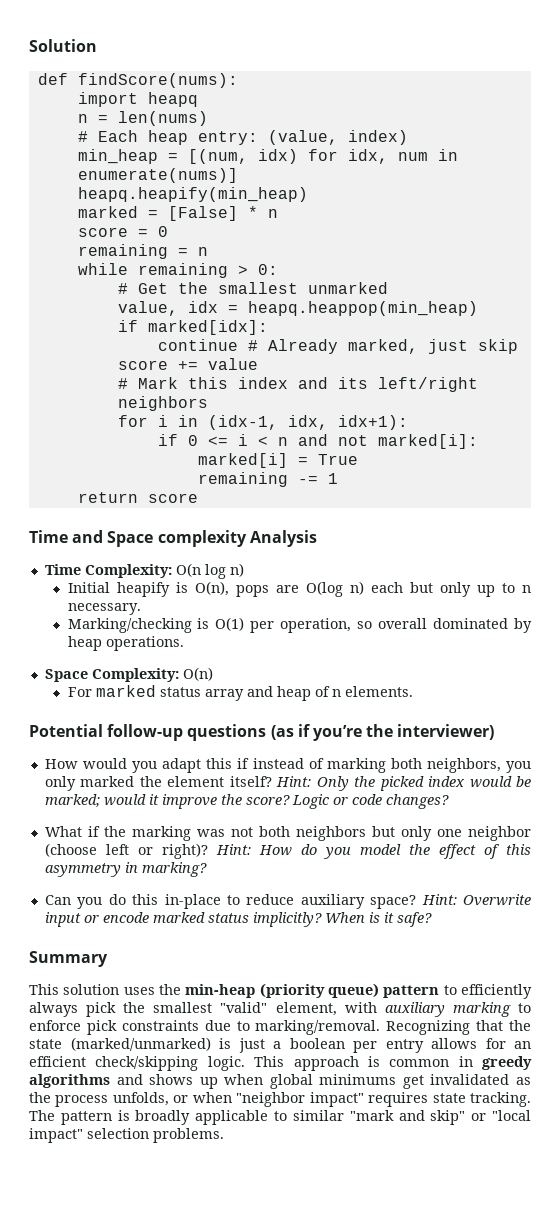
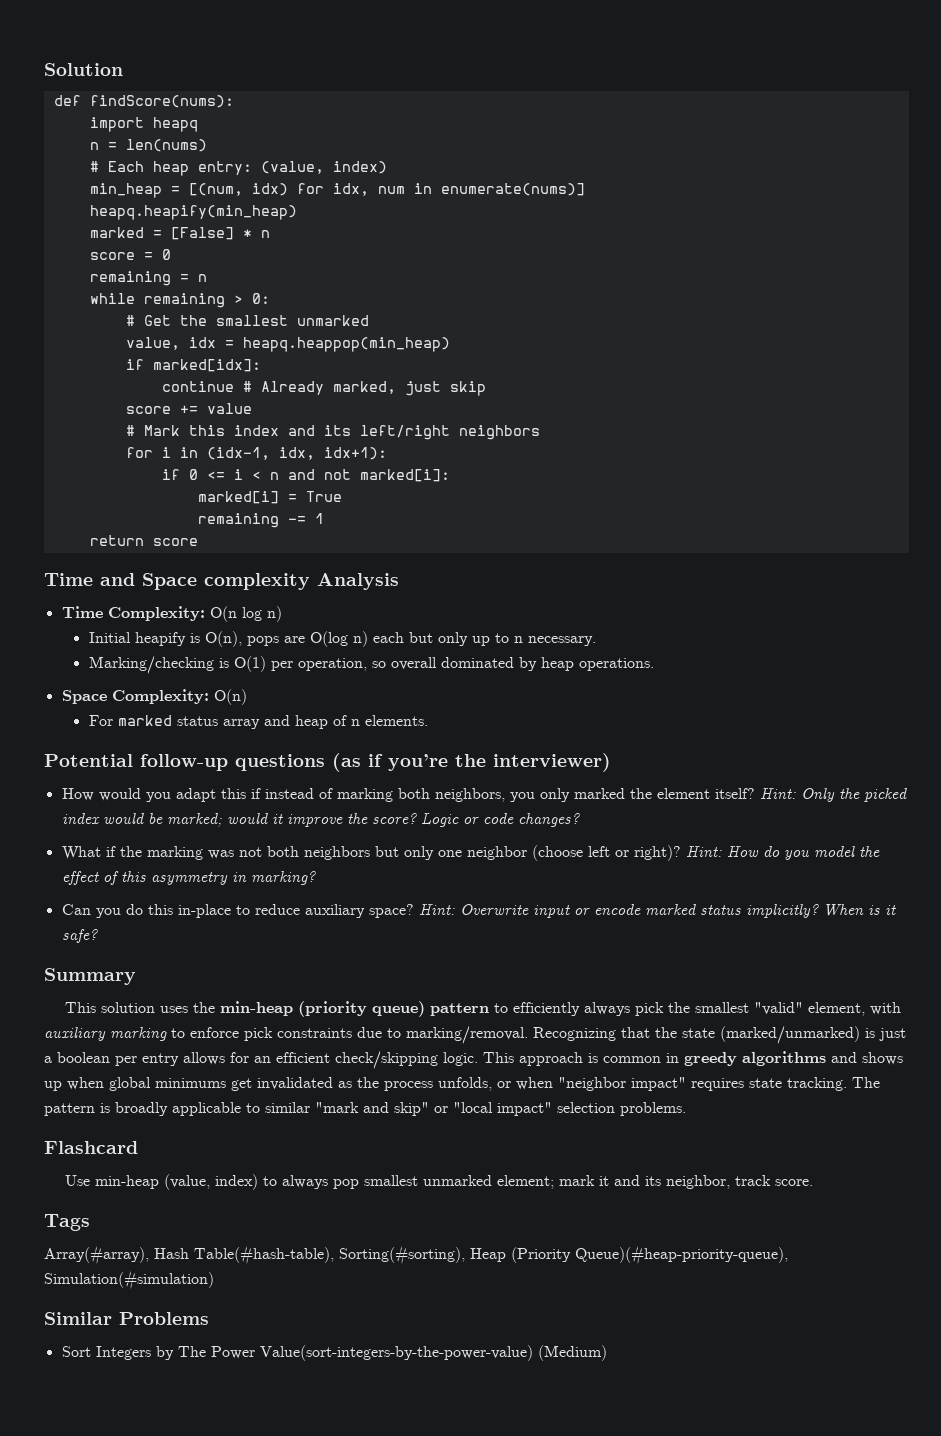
+ Flashcard
+ Use min-heap (value, index) to always pop smallest unmarked element; mark it and its neighbor, track score.
+ Tags
+ Array(#array), Hash Table(#hash-table), Sorting(#sorting), Heap (Priority Queue)(#heap-priority-queue), Simulation(#simulation)
+ Similar Problems
+ Sort Integers by The Power Value(sort-integers-by-the-power-value) (Medium)

